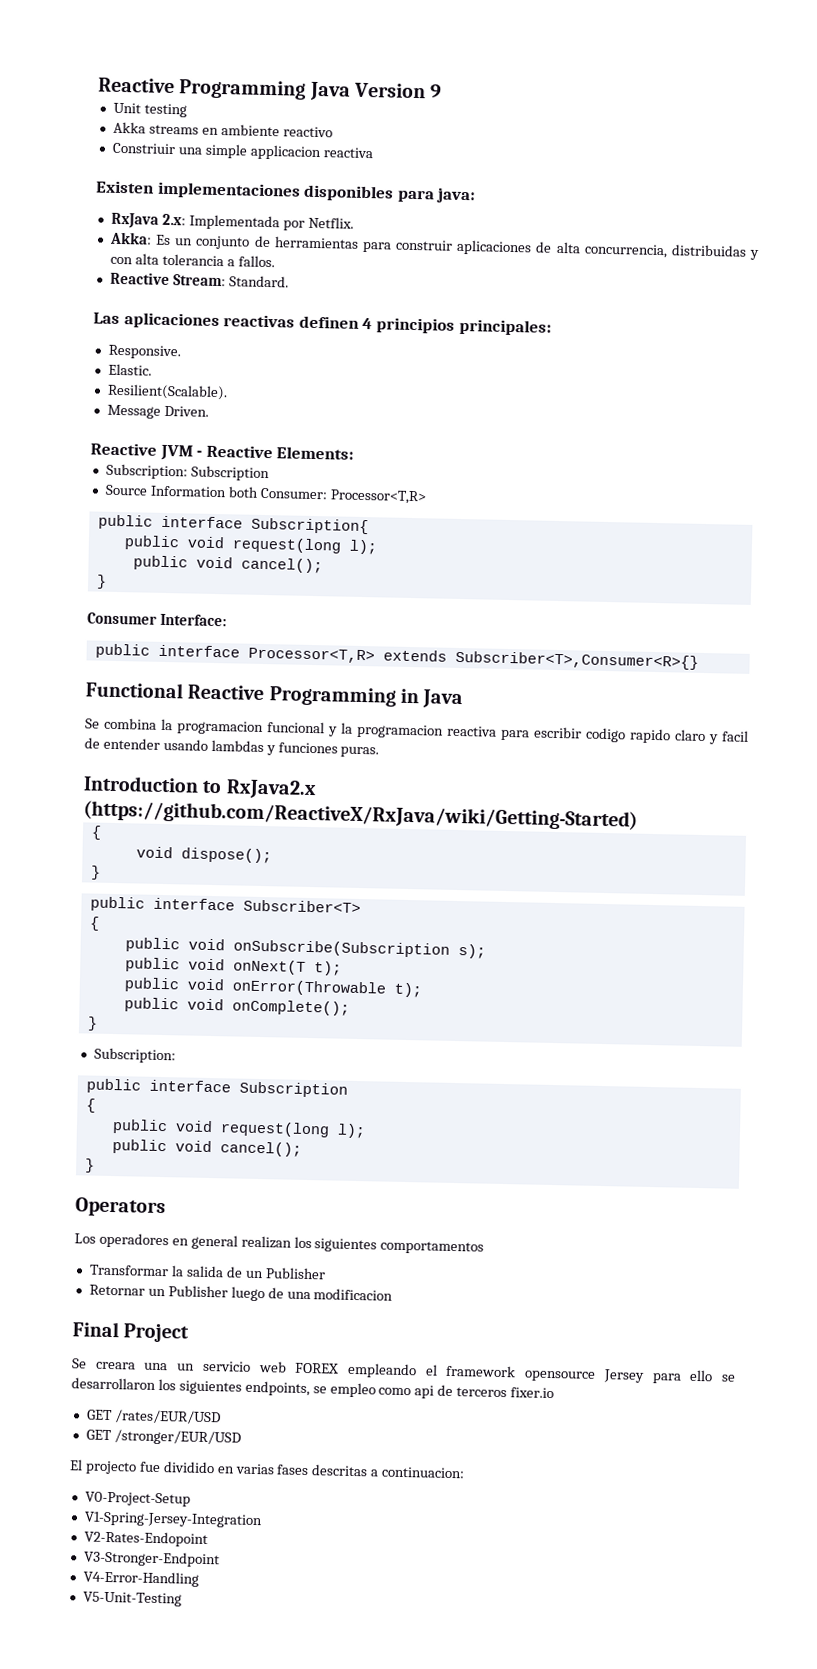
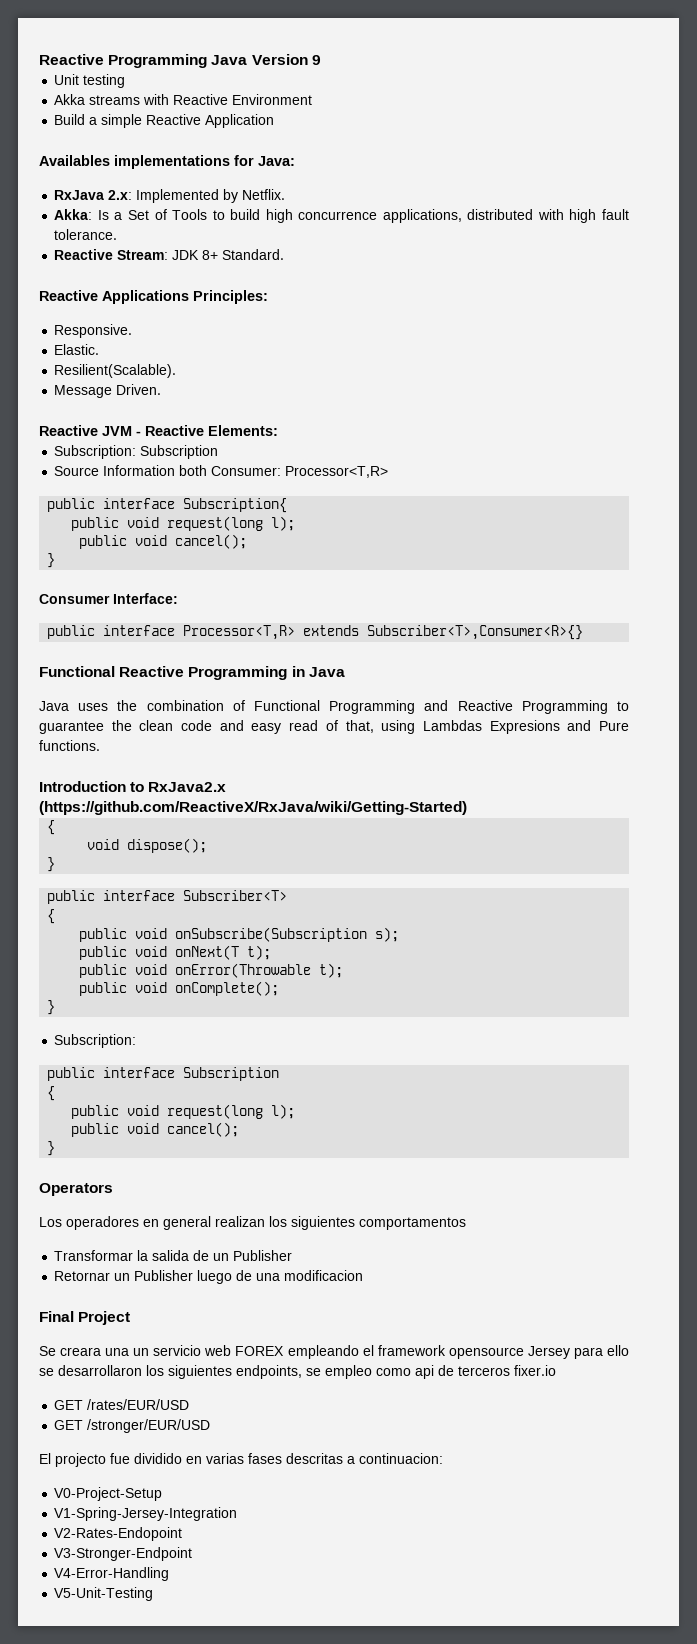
- Akka streams en ambiente reactivo
- Constriuir una simple applicacion reactiva
- Existen implementaciones disponibles para java:
+ Akka streams with Reactive Environment
+ Build a simple Reactive Application
+ Availables implementations for Java:
- RxJava 2.x: Implementada por Netflix.
+ RxJava 2.x: Implemented by Netflix.
- Akka: Es un conjunto de herramientas para construir aplicaciones de alta concurrencia, distribuidas y con alta tolerancia a fallos.
+ Akka: Is a Set of Tools to build high concurrence applications, distributed with high fault tolerance.
- Reactive Stream: Standard.
+ Reactive Stream: JDK 8+ Standard.
- Las aplicaciones reactivas definen 4 principios principales:
+ Reactive Applications Principles:
- Se combina la programacion funcional y la programacion reactiva para escribir codigo rapido claro y facil de entender usando lambdas y funciones puras.
+ Java uses the combination of Functional Programming and Reactive Programming to guarantee the clean code and easy read of that, using Lambdas Expresions and Pure functions.

